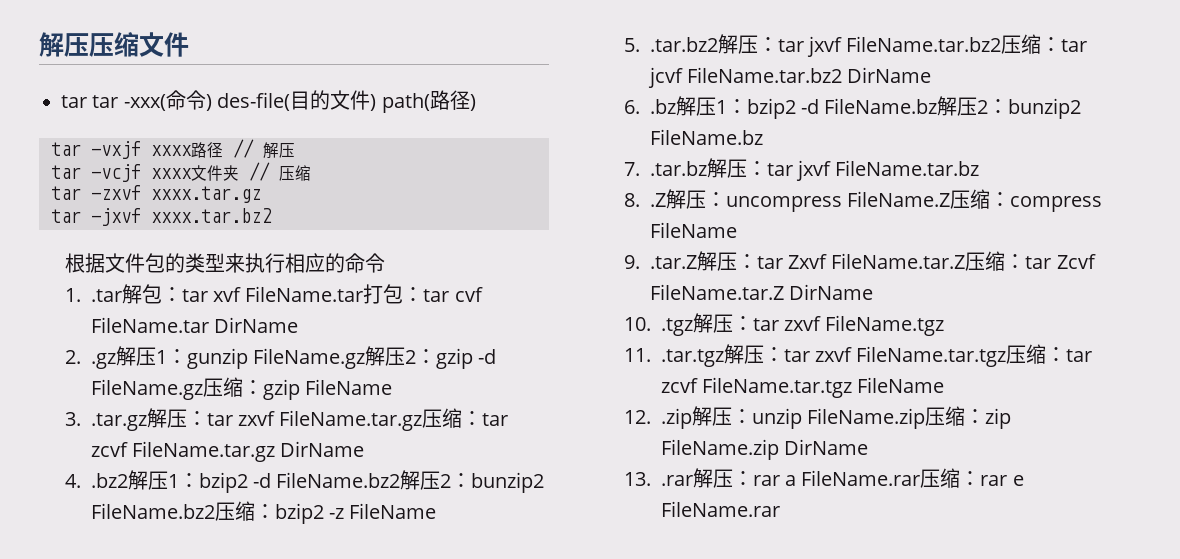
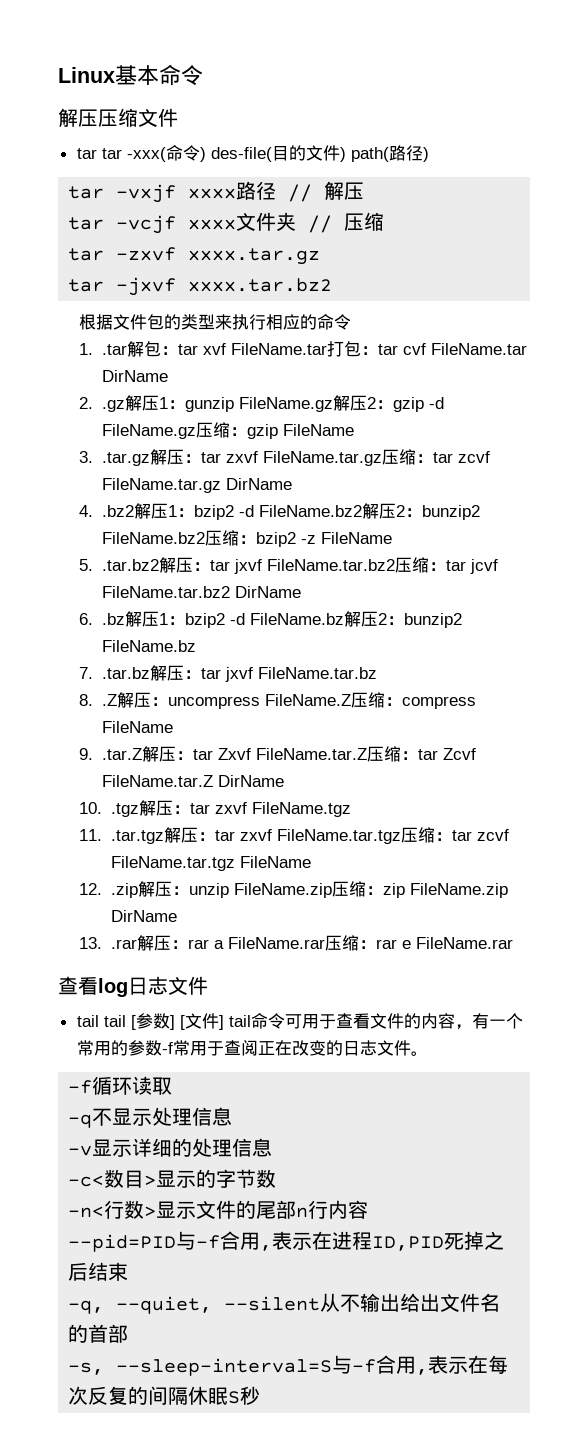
+ Linux基本命令
+ 查看log日志文件
+ tail tail [参数] [文件] tail命令可用于查看文件的内容，有一个常用的参数-f常用于查阅正在改变的日志文件。
+ -f循环读取
+ -q不显示处理信息
+ -v显示详细的处理信息
+ -c<数目>显示的字节数
+ -n<行数>显示文件的尾部n行内容
+ --pid=PID与-f合用,表示在进程ID,PID死掉之后结束
+ -q, --quiet, --silent从不输出给出文件名的首部
+ -s, --sleep-interval=S与-f合用,表示在每次反复的间隔休眠S秒

